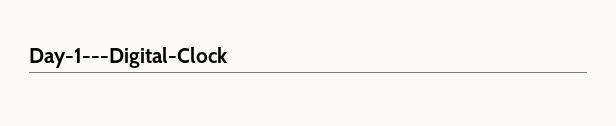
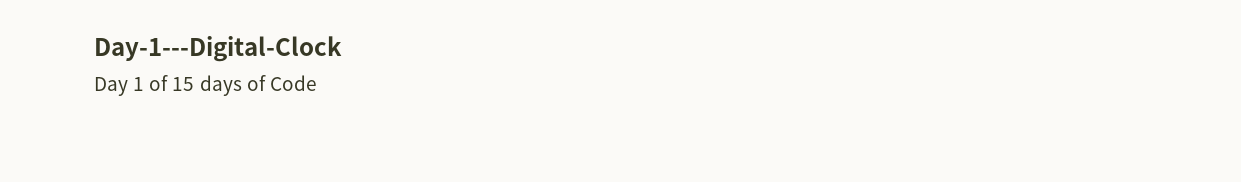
+ Day 1 of 15 days of Code

